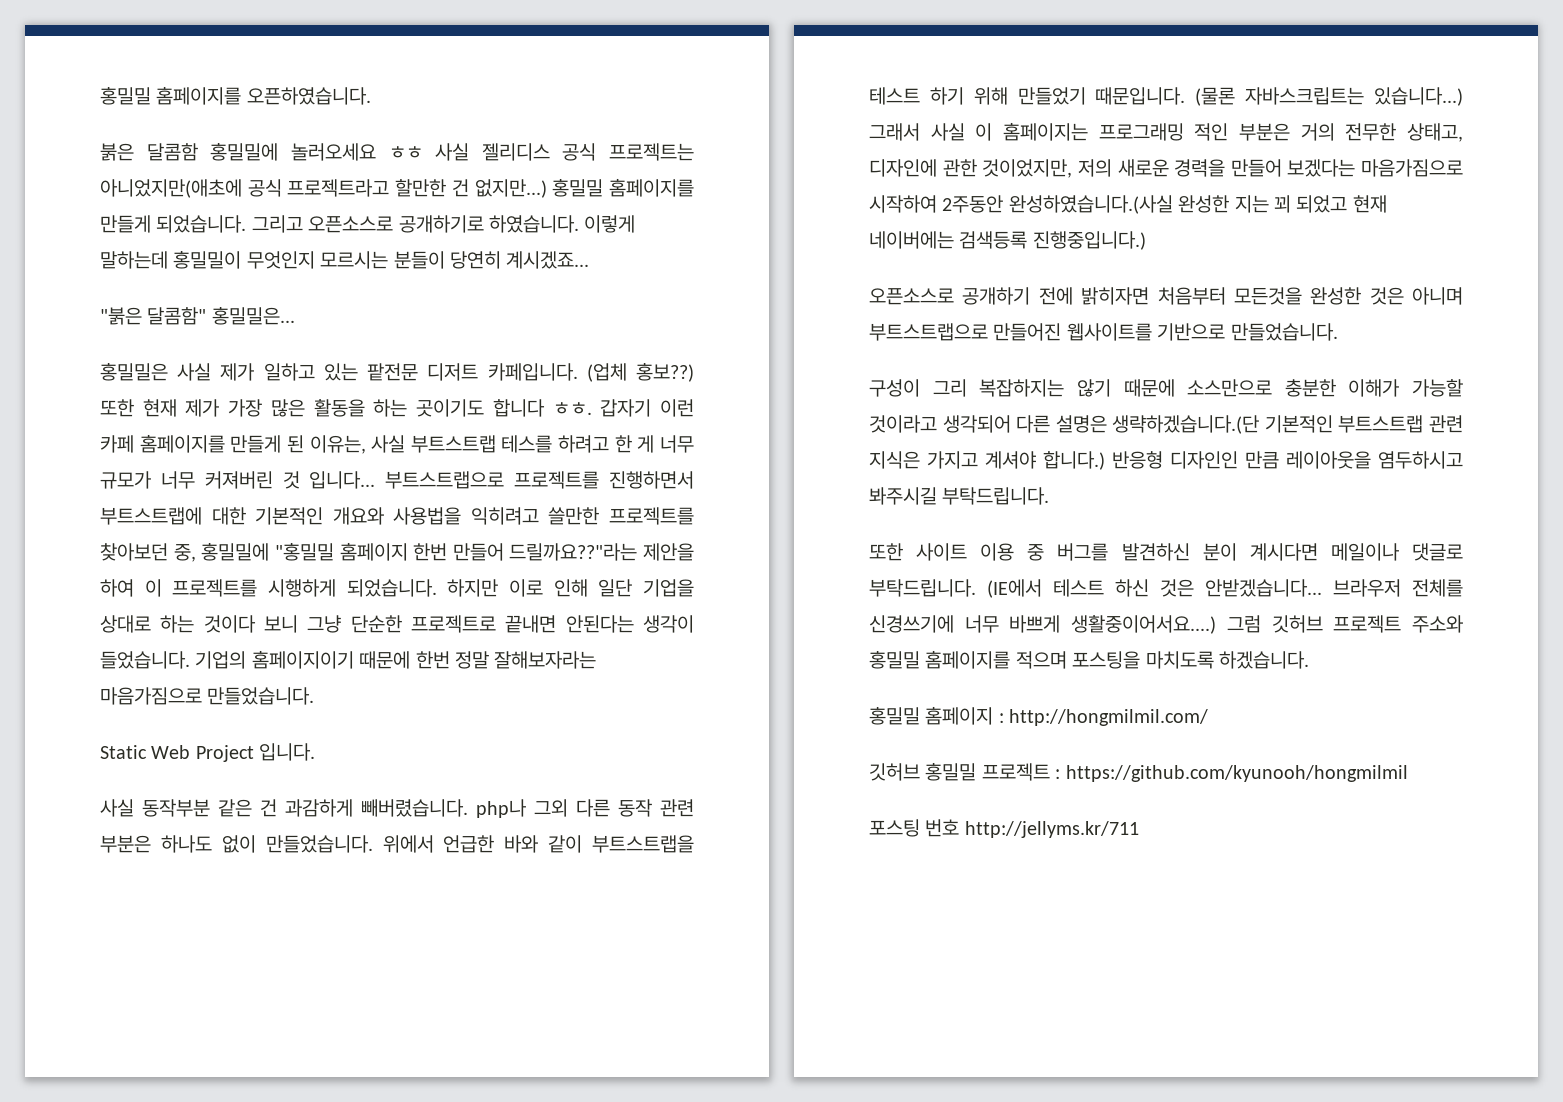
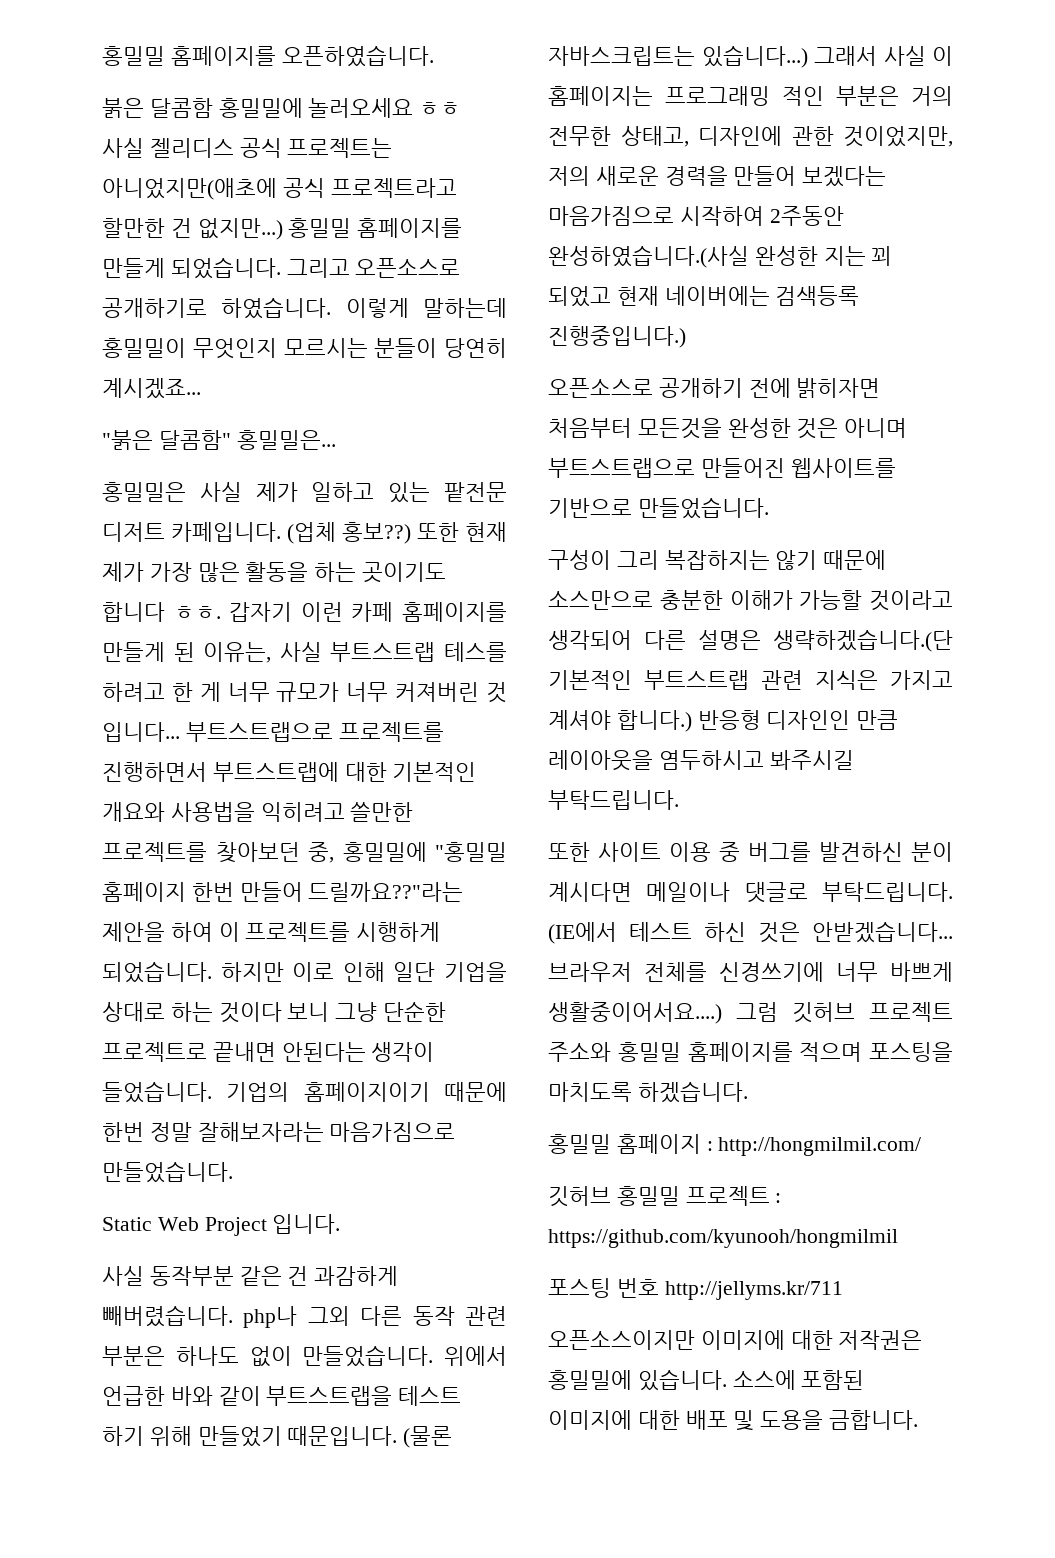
+ 오픈소스이지만 이미지에 대한 저작권은 홍밀밀에 있습니다. 소스에 포함된 이미지에 대한 배포 및 도용을 금합니다.

